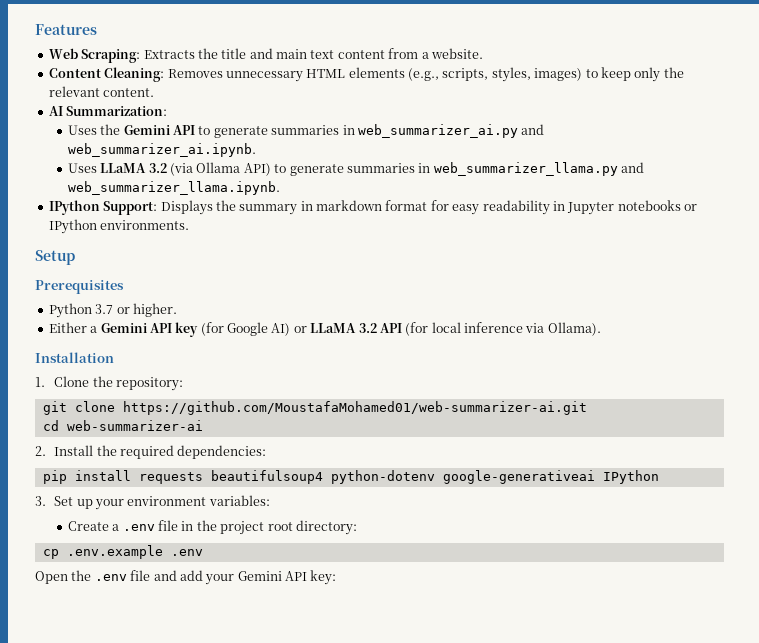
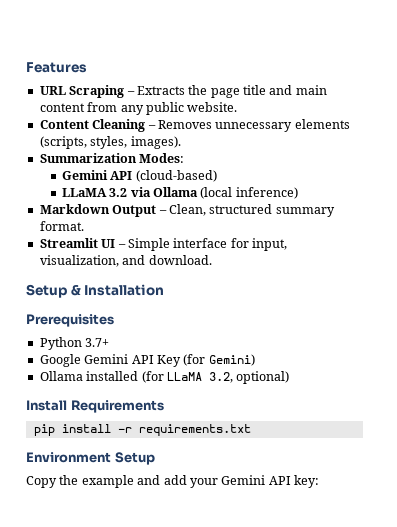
- Web Scraping: Extracts the title and main text content from a website.
+ URL Scraping – Extracts the page title and main content from any public website.
- Content Cleaning: Removes unnecessary HTML elements (e.g., scripts, styles, images) to keep only the relevant content.
- AI Summarization:
- Uses the Gemini API to generate summaries in web_summarizer_ai.py and web_summarizer_ai.ipynb.
- Uses LLaMA 3.2 (via Ollama API) to generate summaries in web_summarizer_llama.py and web_summarizer_llama.ipynb.
- IPython Support: Displays the summary in markdown format for easy readability in Jupyter notebooks or IPython environments.
- Setup
+ Content Cleaning – Removes unnecessary elements (scripts, styles, images).
+ Summarization Modes:
+ Gemini API (cloud-based)
+ LLaMA 3.2 via Ollama (local inference)
+ Markdown Output – Clean, structured summary format.
+ Streamlit UI – Simple interface for input, visualization, and download.
+ Setup & Installation
- Python 3.7 or higher.
- Either a Gemini API key (for Google AI) or LLaMA 3.2 API (for local inference via Ollama).
- Installation
- 1. Clone the repository:
- git clone https://github.com/MoustafaMohamed01/web-summarizer-ai.git
- cd web-summarizer-ai
- 2. Install the required dependencies:
- pip install requests beautifulsoup4 python-dotenv google-generativeai IPython
- 3. Set up your environment variables:
- Create a .env file in the project root directory:
- cp .env.example .env
- Open the .env file and add your Gemini API key:
+ Python 3.7+
+ Google Gemini API Key (for Gemini)
+ Ollama installed (for LLaMA 3.2, optional)
+ Install Requirements
+ pip install -r requirements.txt
+ Environment Setup
+ Copy the example and add your Gemini API key:

